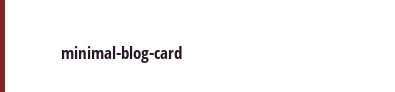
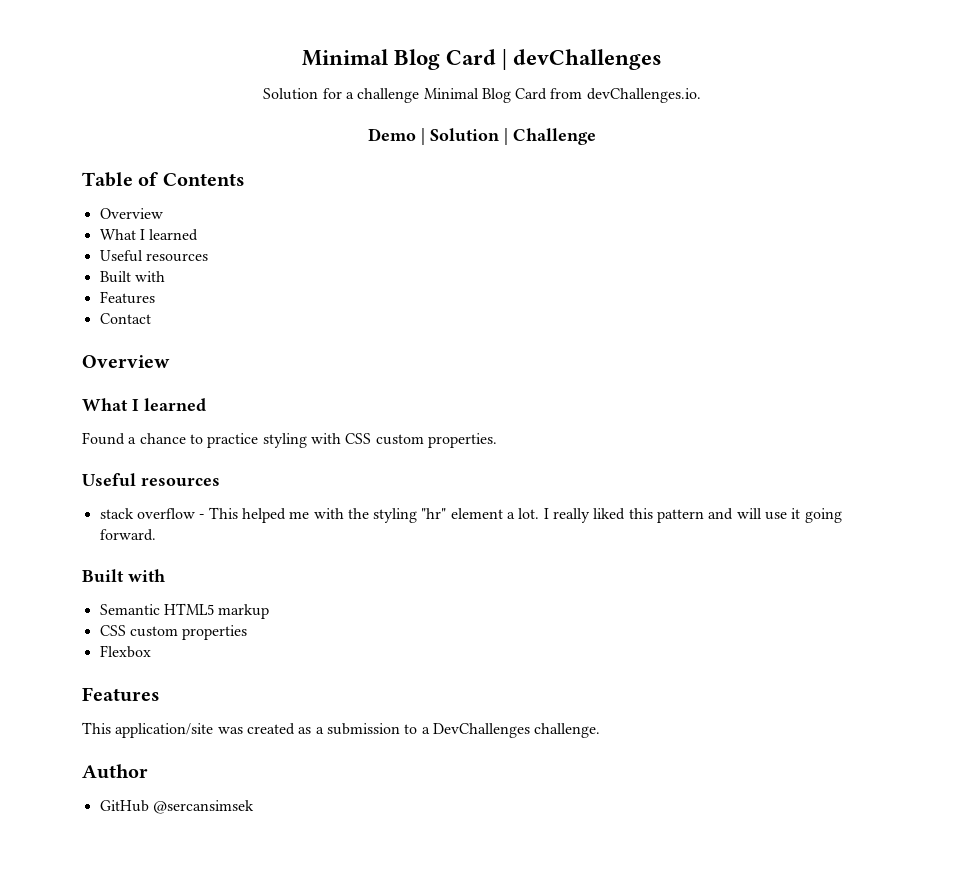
- minimal-blog-card
+ Minimal Blog Card | devChallenges
+ Solution for a challenge Minimal Blog Card from devChallenges.io.
+ Demo | Solution | Challenge
+ Table of Contents
+ Overview
+ What I learned
+ Useful resources
+ Built with
+ Features
+ Contact
+ Overview
+ What I learned
+ Found a chance to practice styling with CSS custom properties.
+ Useful resources
+ stack overflow - This helped me with the styling "hr" element a lot. I really liked this pattern and will use it going forward.
+ Built with
+ Semantic HTML5 markup
+ CSS custom properties
+ Flexbox
+ Features
+ This application/site was created as a submission to a DevChallenges challenge.
+ Author
+ GitHub @sercansimsek

